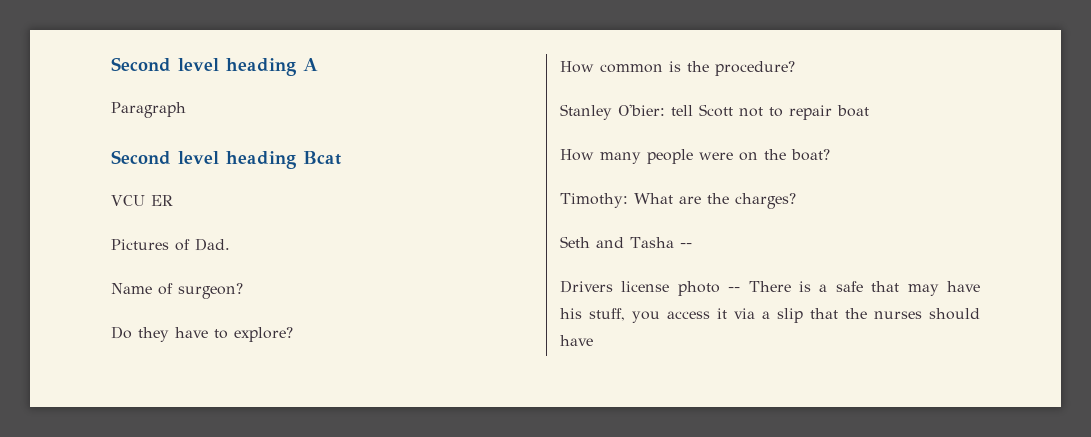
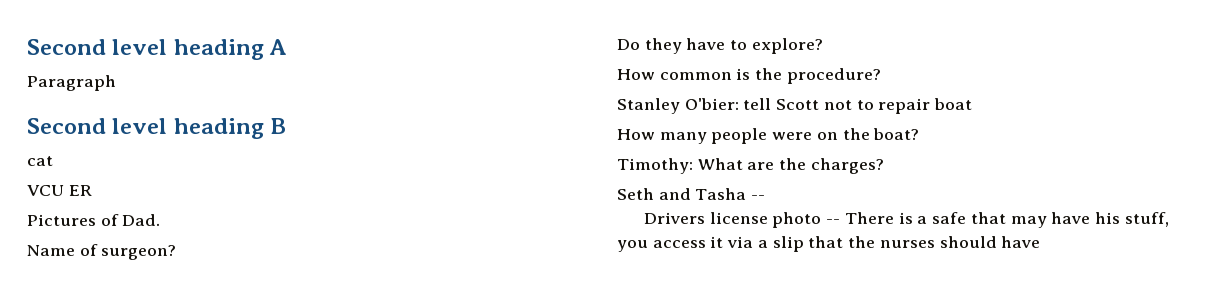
- Second level heading Bcat
+ Second level heading B
+ cat

